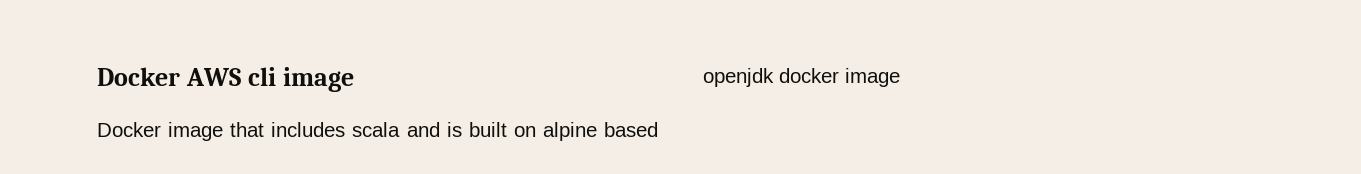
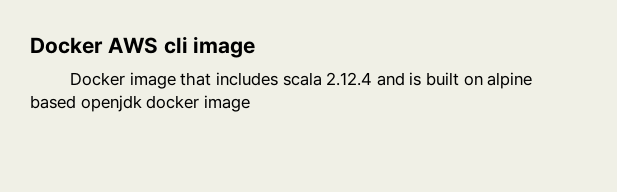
- Docker image that includes scala and is built on alpine based openjdk docker image
+ Docker image that includes scala 2.12.4 and is built on alpine based openjdk docker image

